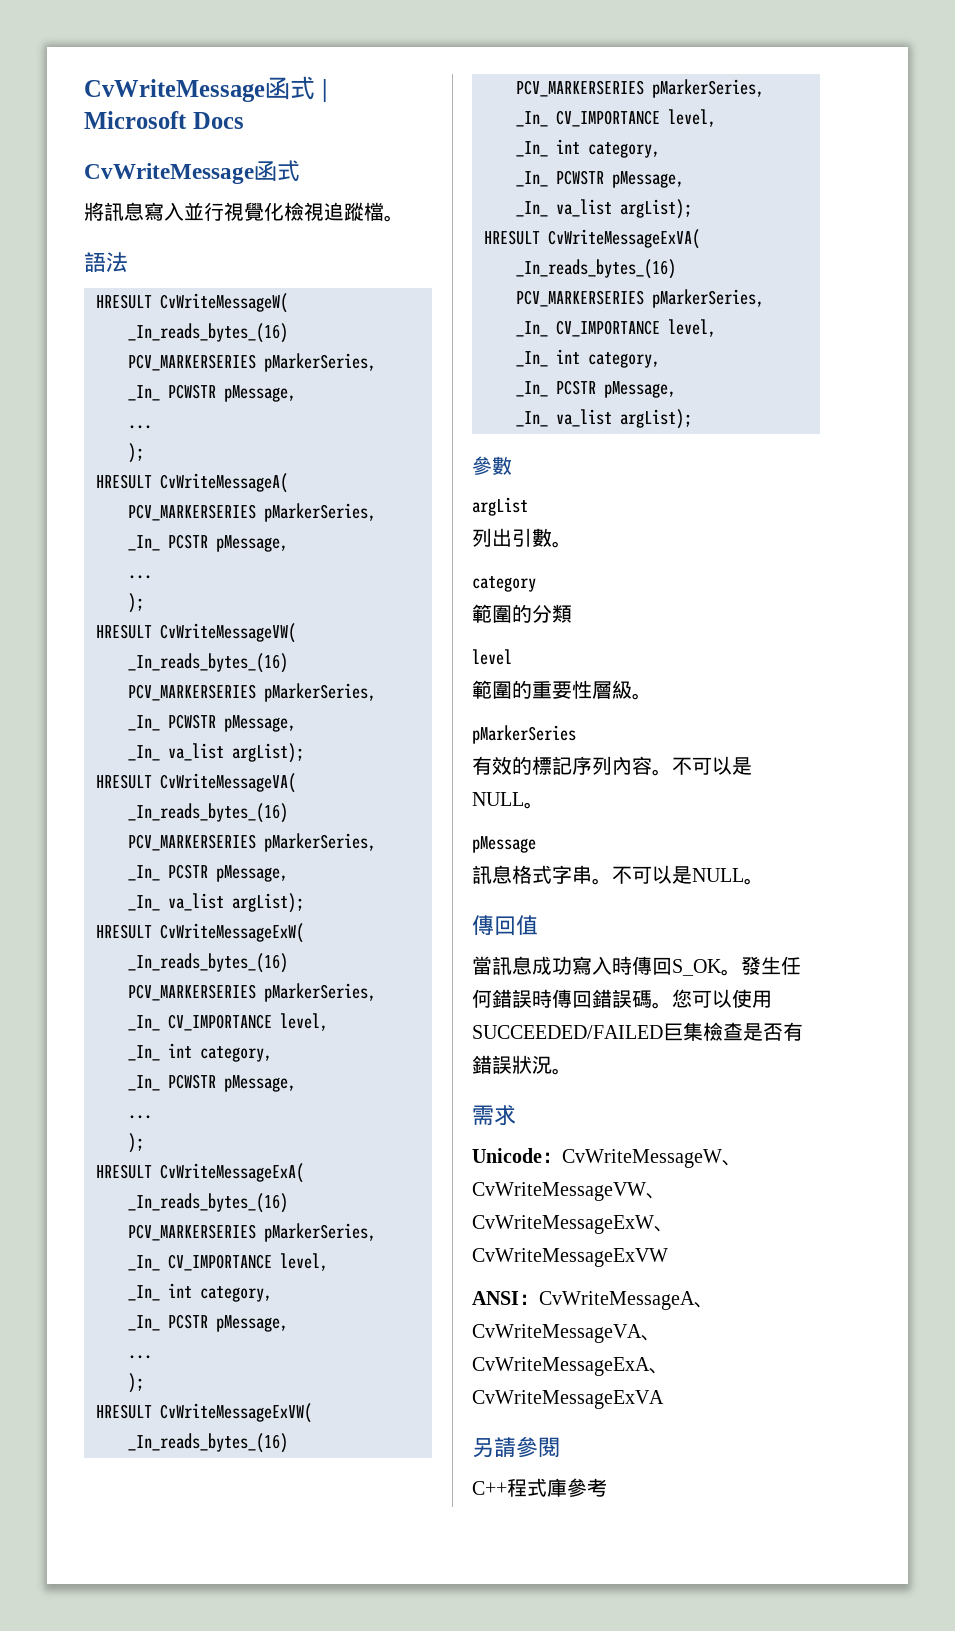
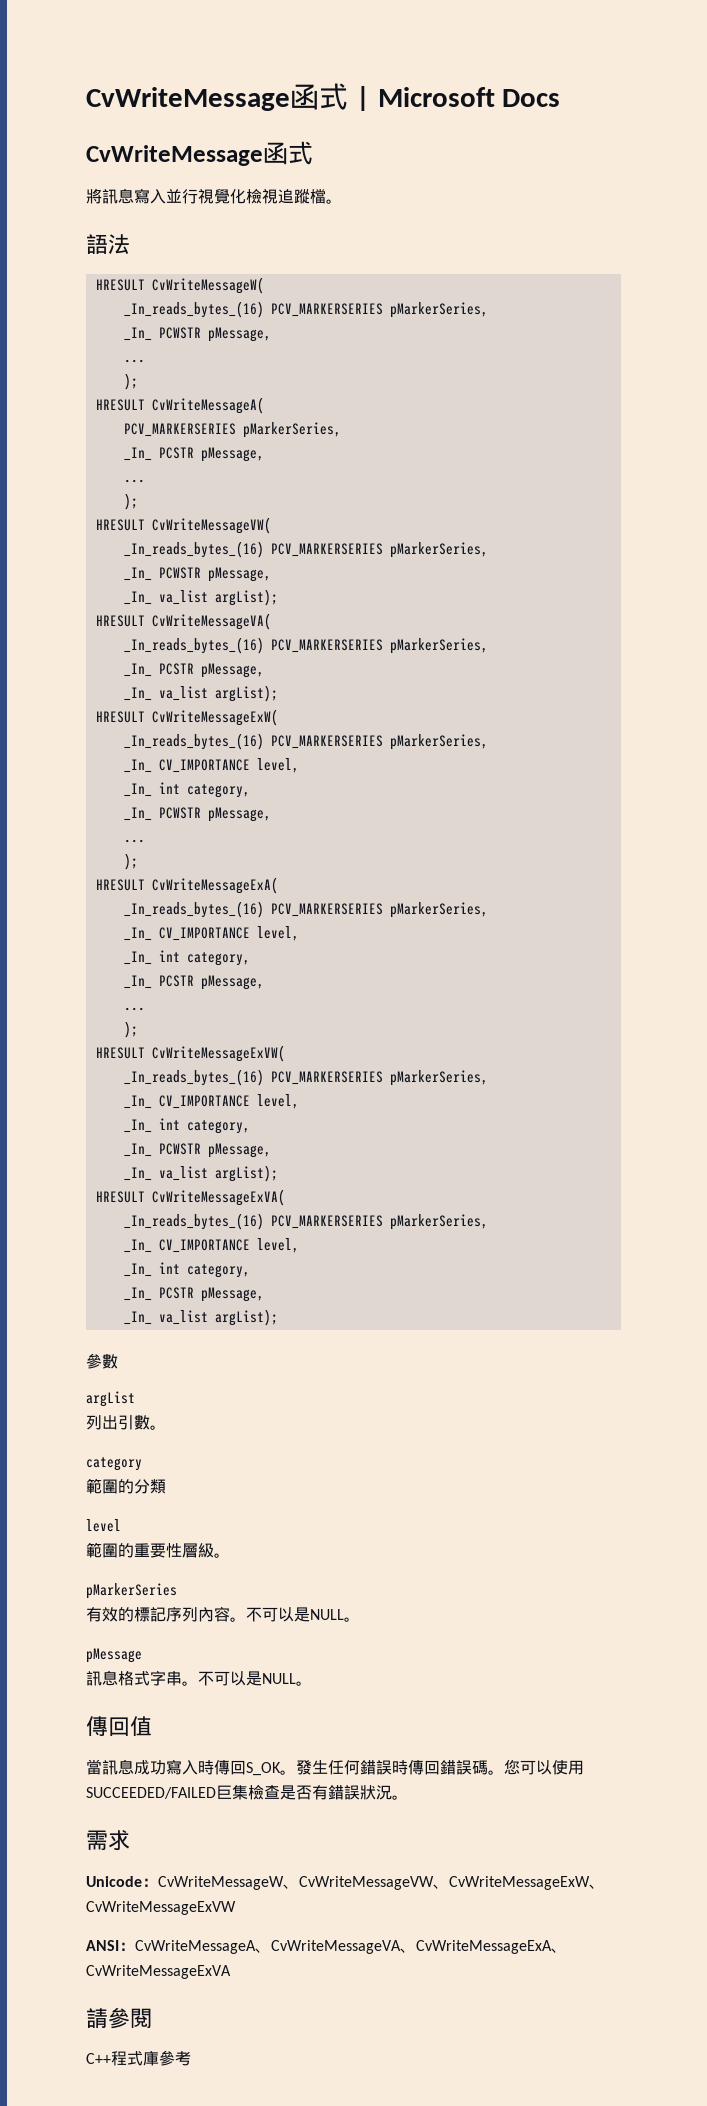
- 另請參閱
+ 請參閱

